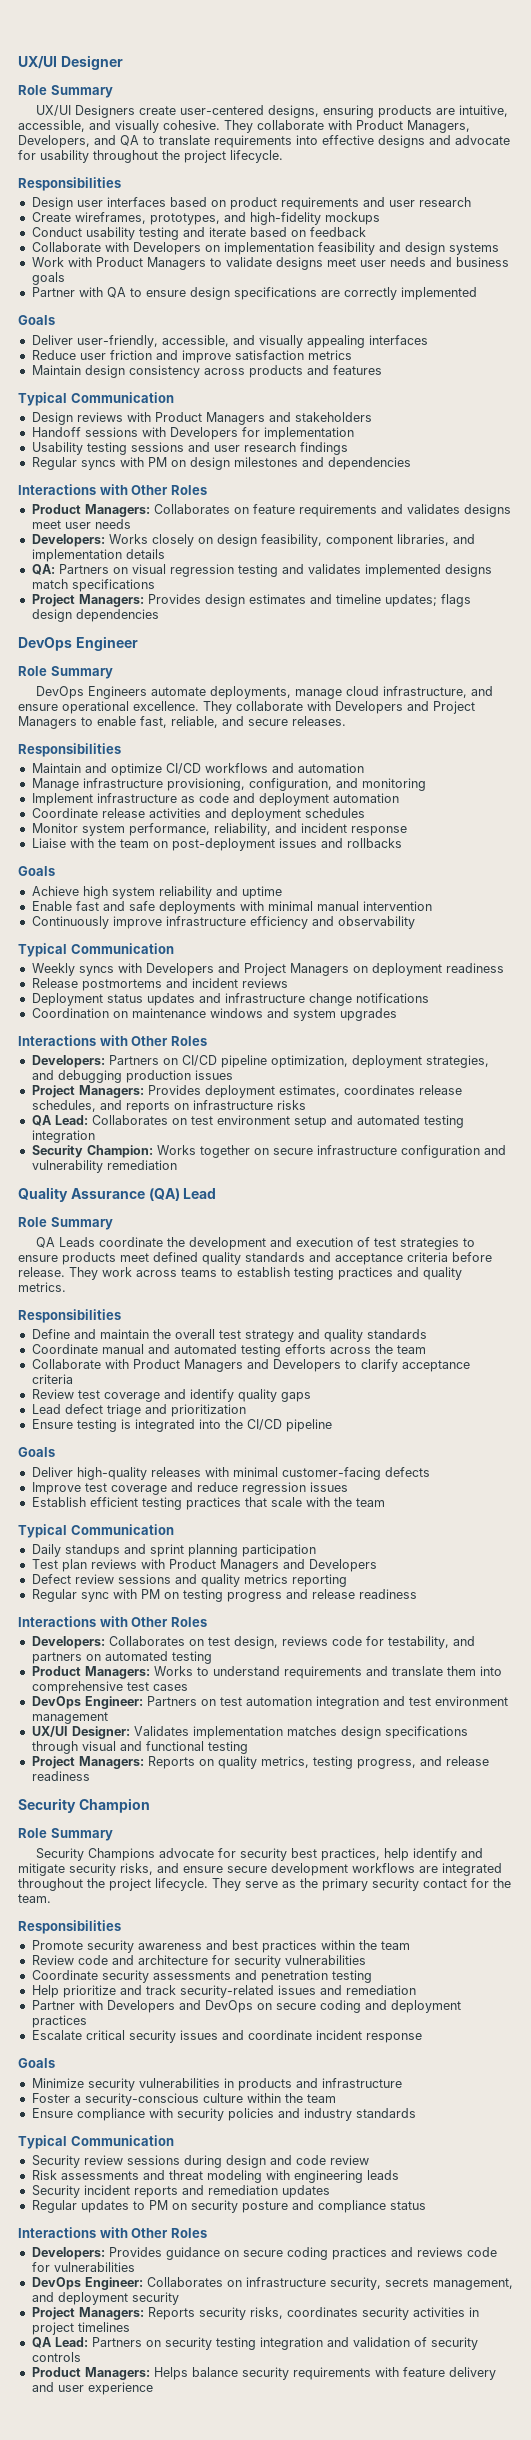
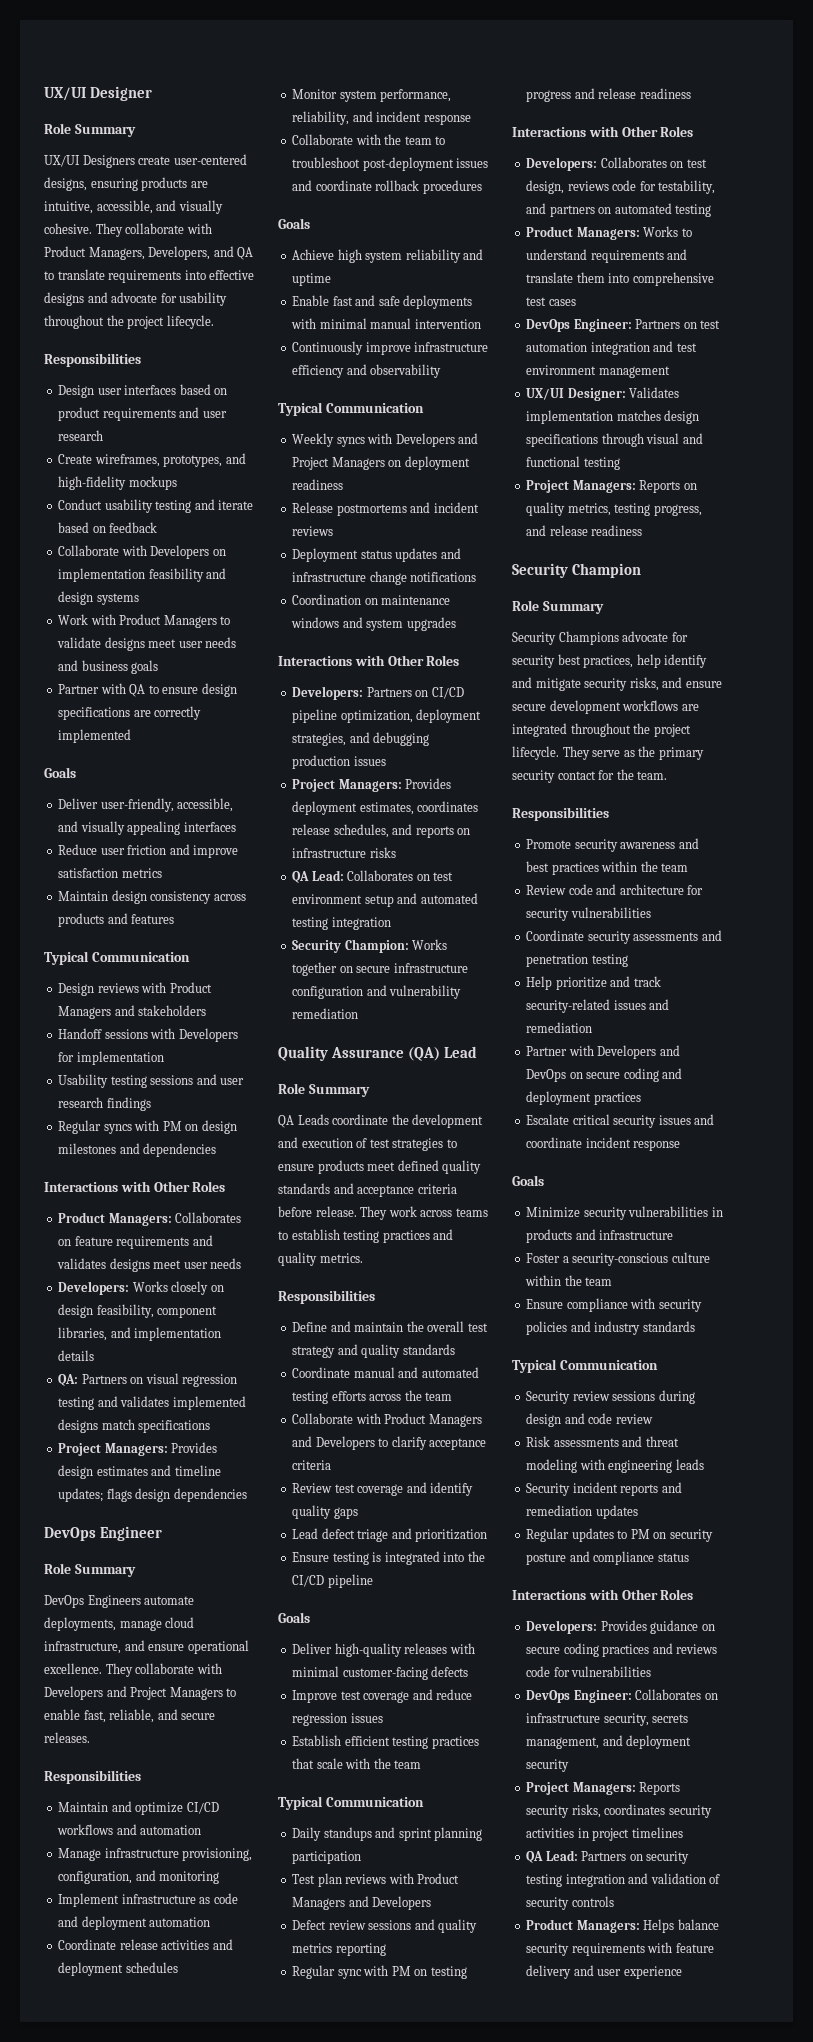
- Liaise with the team on post-deployment issues and rollbacks
+ Collaborate with the team to troubleshoot post-deployment issues and coordinate rollback procedures

